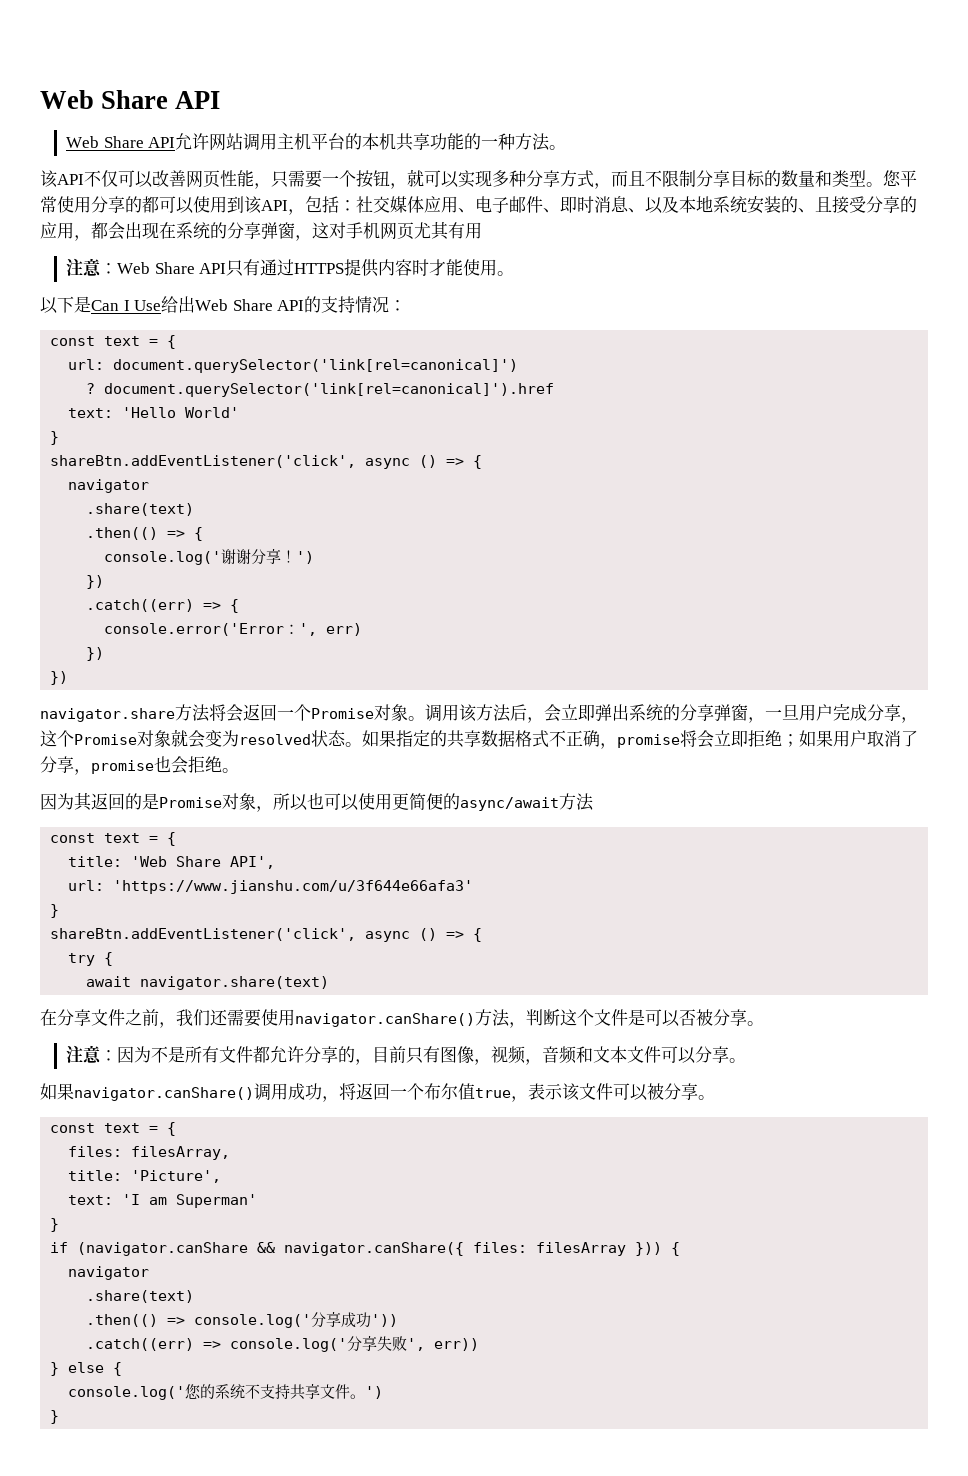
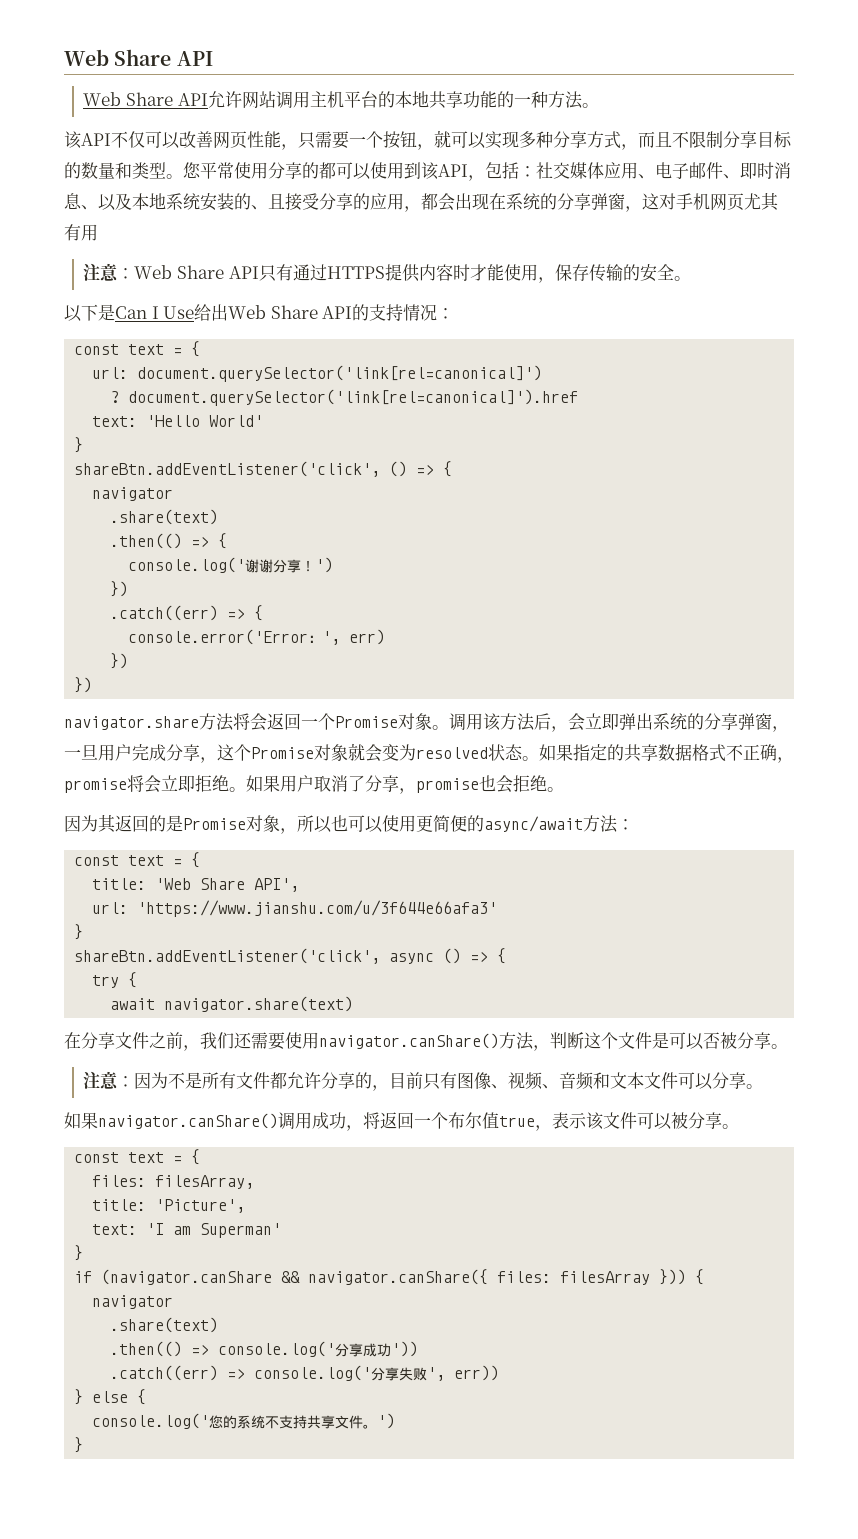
- Web Share API允许网站调用主机平台的本机共享功能的一种方法。
+ Web Share API允许网站调用主机平台的本地共享功能的一种方法。
- 注意：Web Share API只有通过HTTPS提供内容时才能使用。
+ 注意：Web Share API只有通过HTTPS提供内容时才能使用，保存传输的安全。
  text: 'Hello World'
  }
- shareBtn.addEventListener('click', async () => {
+ shareBtn.addEventListener('click', () => {
- 如果指定的共享数据格式不正确，promise将会立即拒绝；如果用户取消了分享，promise也会拒绝。
+ 如果指定的共享数据格式不正确，promise将会立即拒绝。如果用户取消了分享，promise也会拒绝。
- 因为其返回的是Promise对象，所以也可以使用更简便的async/await方法
+ 因为其返回的是Promise对象，所以也可以使用更简便的async/await方法：
- 注意：因为不是所有文件都允许分享的，目前只有图像，视频，音频和文本文件可以分享。
+ 注意：因为不是所有文件都允许分享的，目前只有图像、视频、音频和文本文件可以分享。

